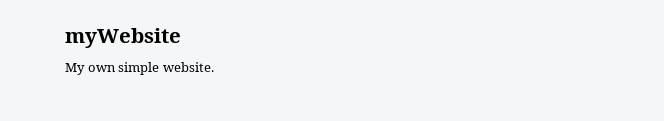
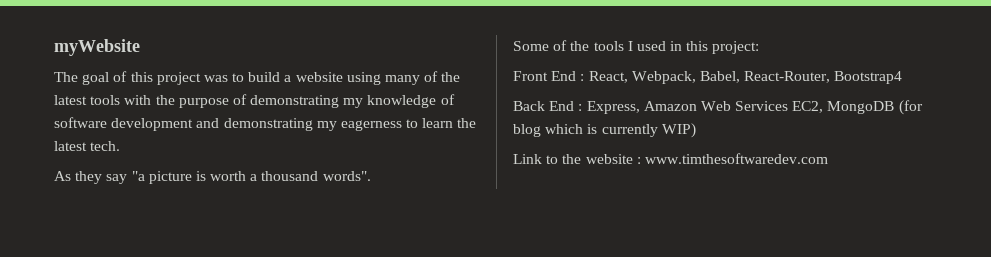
- My own simple website.
+ The goal of this project was to build a website using many of the latest tools with the purpose of demonstrating my knowledge of software development and demonstrating my eagerness to learn the latest tech.
+ As they say "a picture is worth a thousand words".
+ Some of the tools I used in this project:
+ Front End : React, Webpack, Babel, React-Router, Bootstrap4
+ Back End : Express, Amazon Web Services EC2, MongoDB (for blog which is currently WIP)
+ Link to the website : www.timthesoftwaredev.com

